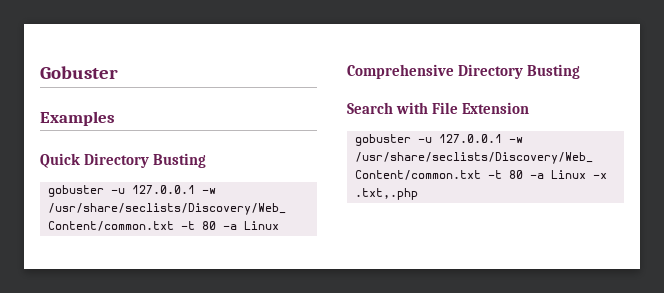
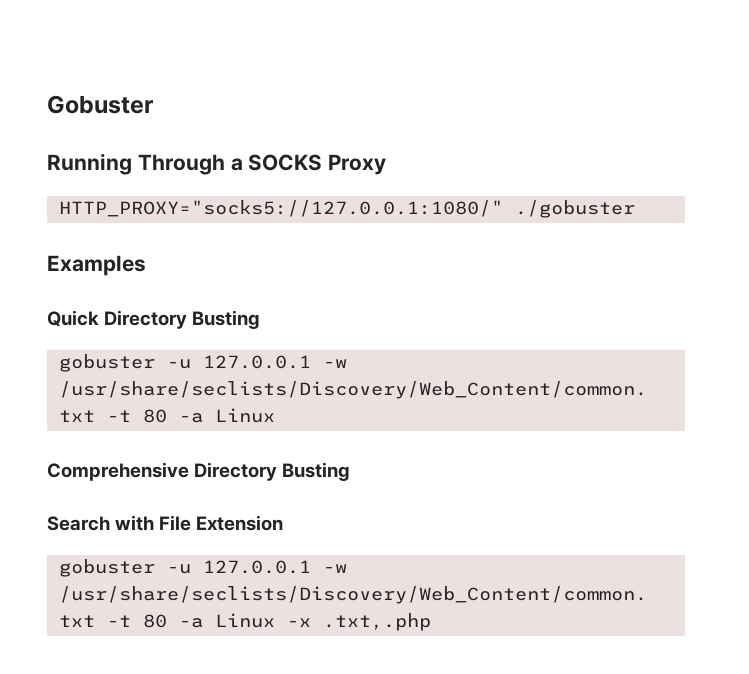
+ Running Through a SOCKS Proxy
+ HTTP_PROXY="socks5://127.0.0.1:1080/" ./gobuster

